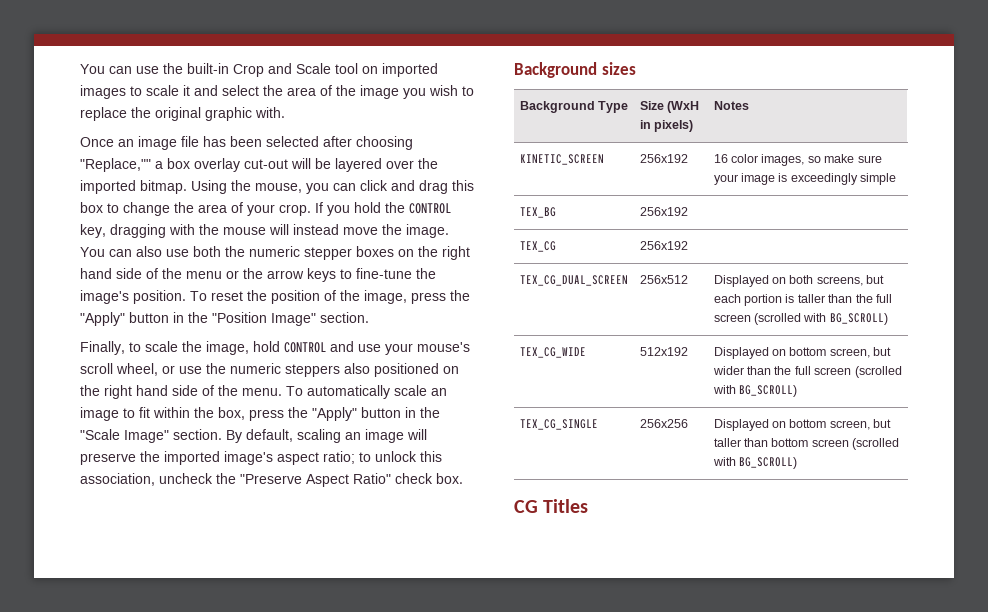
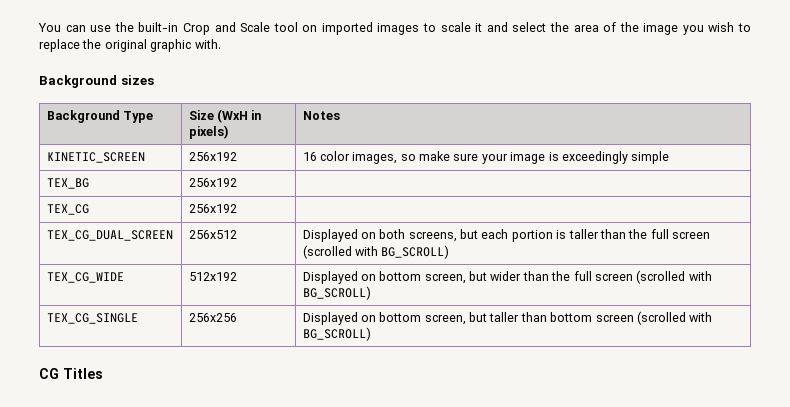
- Once an image file has been selected after choosing "Replace,"" a box overlay cut-out will be layered over the imported bitmap. Using the mouse, you can click and drag this box to change the area of your crop. If you hold the CONTROL key, dragging with the mouse will instead move the image. You can also use both the numeric stepper boxes on the right hand side of the menu or the arrow keys to fine-tune the image's position. To reset the position of the image, press the "Apply" button in the "Position Image" section.
- Finally, to scale the image, hold CONTROL and use your mouse's scroll wheel, or use the numeric steppers also positioned on the right hand side of the menu. To automatically scale an image to fit within the box, press the "Apply" button in the "Scale Image" section. By default, scaling an image will preserve the imported image's aspect ratio; to unlock this association, uncheck the "Preserve Aspect Ratio" check box.

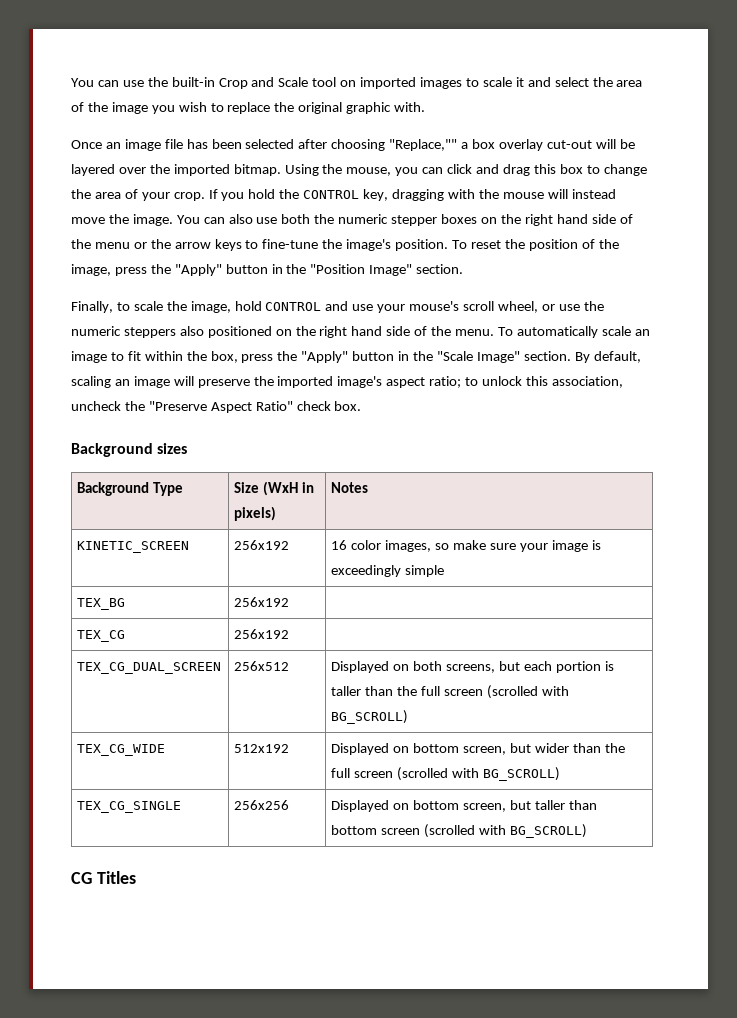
+ Once an image file has been selected after choosing "Replace,"" a box overlay cut-out will be layered over the imported bitmap. Using the mouse, you can click and drag this box to change the area of your crop. If you hold the CONTROL key, dragging with the mouse will instead move the image. You can also use both the numeric stepper boxes on the right hand side of the menu or the arrow keys to fine-tune the image's position. To reset the position of the image, press the "Apply" button in the "Position Image" section.
+ Finally, to scale the image, hold CONTROL and use your mouse's scroll wheel, or use the numeric steppers also positioned on the right hand side of the menu. To automatically scale an image to fit within the box, press the "Apply" button in the "Scale Image" section. By default, scaling an image will preserve the imported image's aspect ratio; to unlock this association, uncheck the "Preserve Aspect Ratio" check box.

